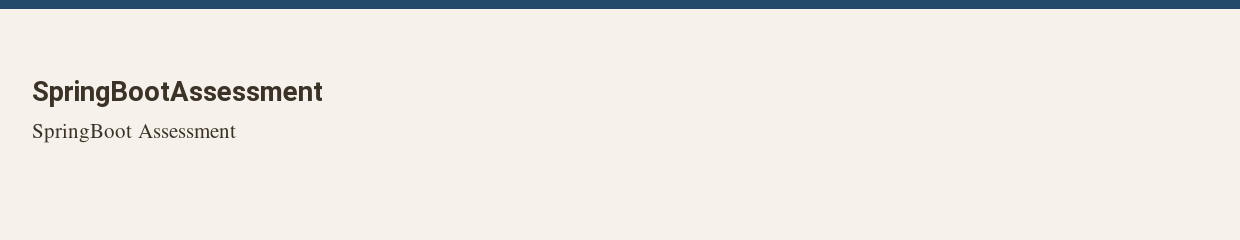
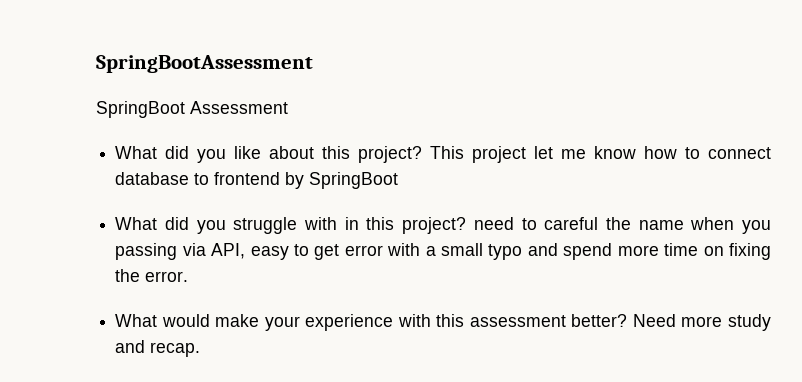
+ What did you like about this project? This project let me know how to connect database to frontend by SpringBoot
+ What did you struggle with in this project? need to careful the name when you passing via API, easy to get error with a small typo and spend more time on fixing the error.
+ What would make your experience with this assessment better? Need more study and recap.

